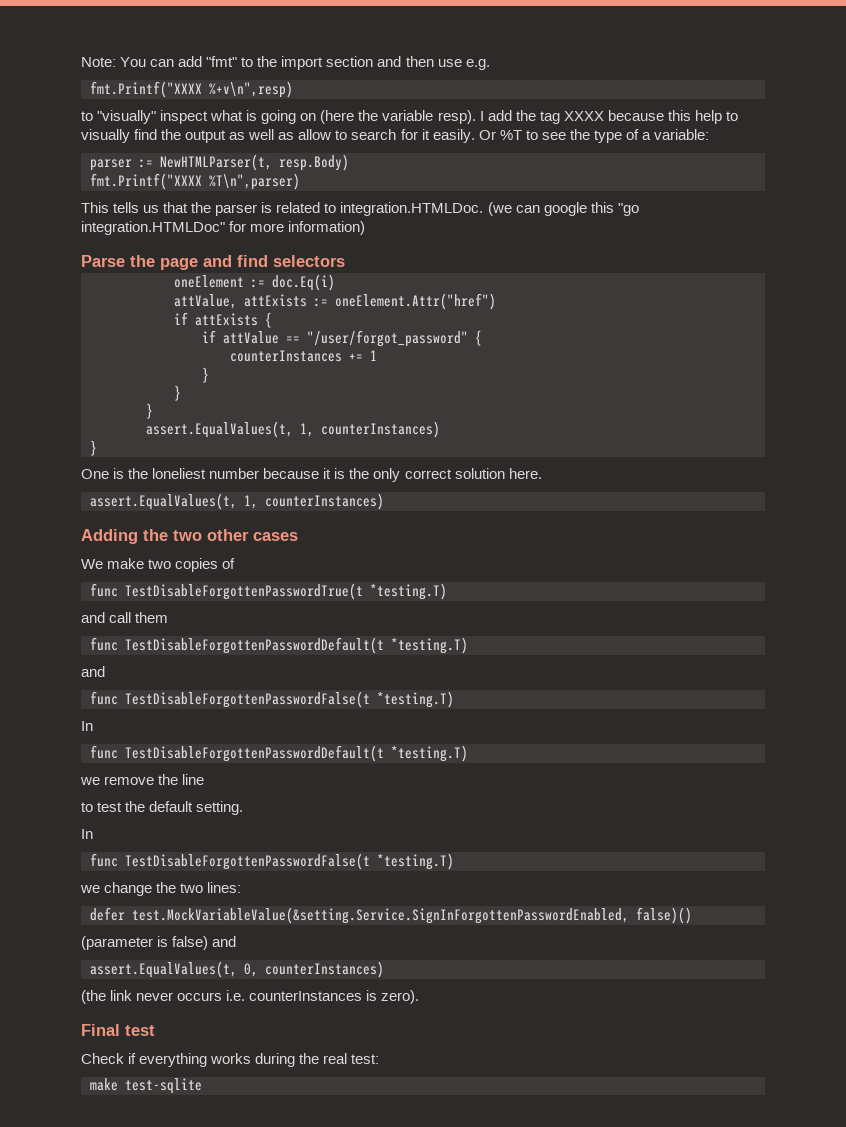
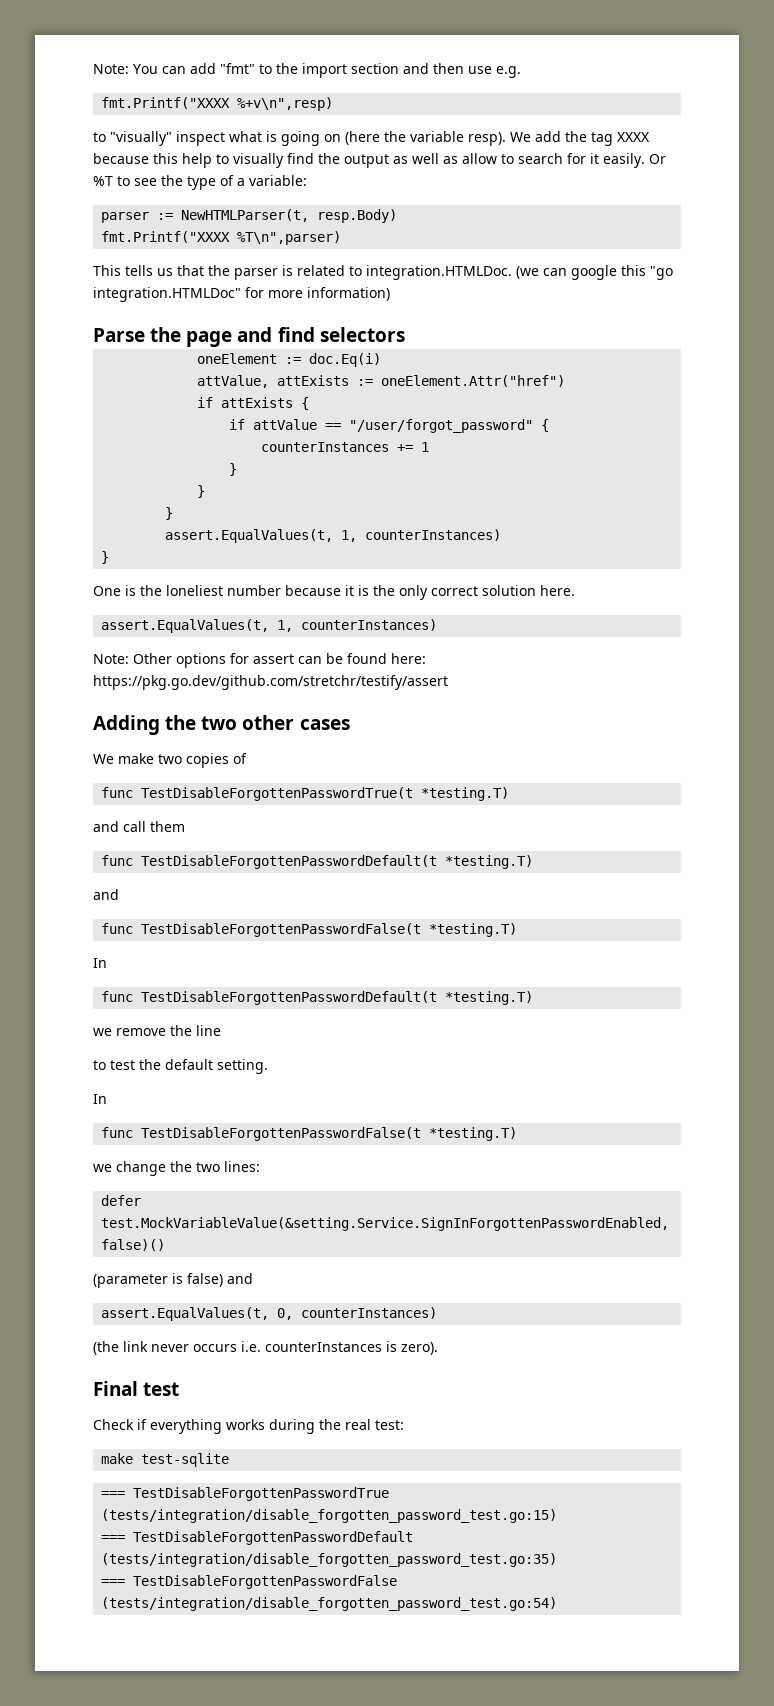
- I add the tag XXXX because this help to visually find the output as well as allow to search for it easily.
+ We add the tag XXXX because this help to visually find the output as well as allow to search for it easily.
+ Note: Other options for assert can be found here: https://pkg.go.dev/github.com/stretchr/testify/assert
+ === TestDisableForgottenPasswordTrue (tests/integration/disable_forgotten_password_test.go:15)
+ === TestDisableForgottenPasswordDefault (tests/integration/disable_forgotten_password_test.go:35)
+ === TestDisableForgottenPasswordFalse (tests/integration/disable_forgotten_password_test.go:54)

